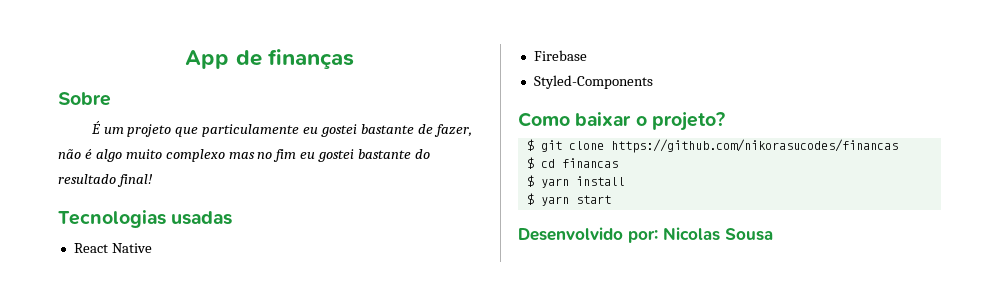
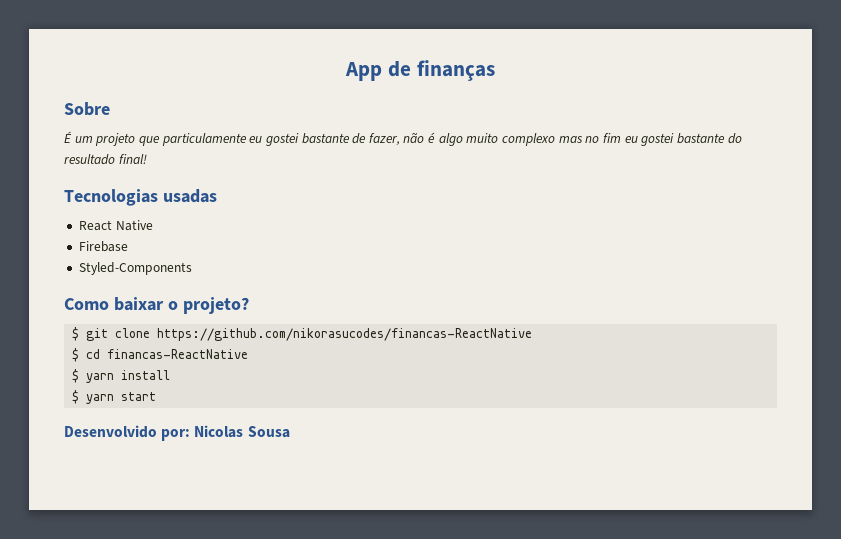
- $ git clone https://github.com/nikorasucodes/financas
+ $ git clone https://github.com/nikorasucodes/financas-ReactNative
- $ cd financas
+ $ cd financas-ReactNative

